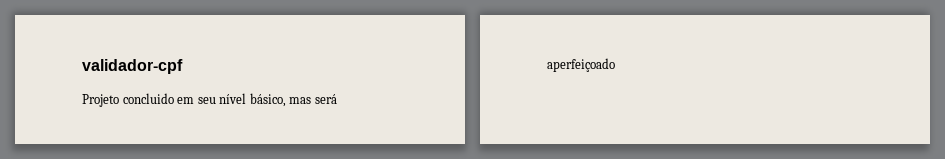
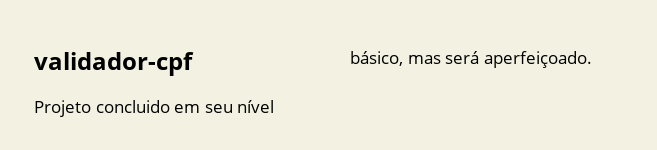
- Projeto concluido em seu nível básico, mas será aperfeiçoado
+ Projeto concluido em seu nível básico, mas será aperfeiçoado.

